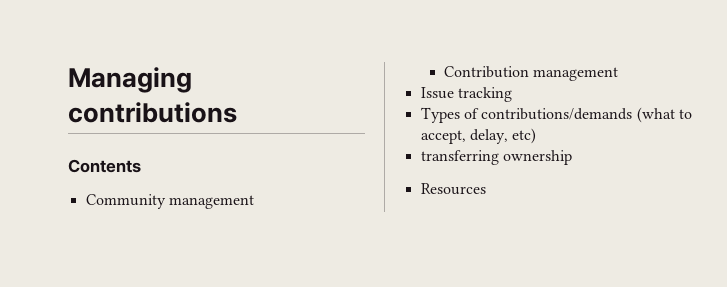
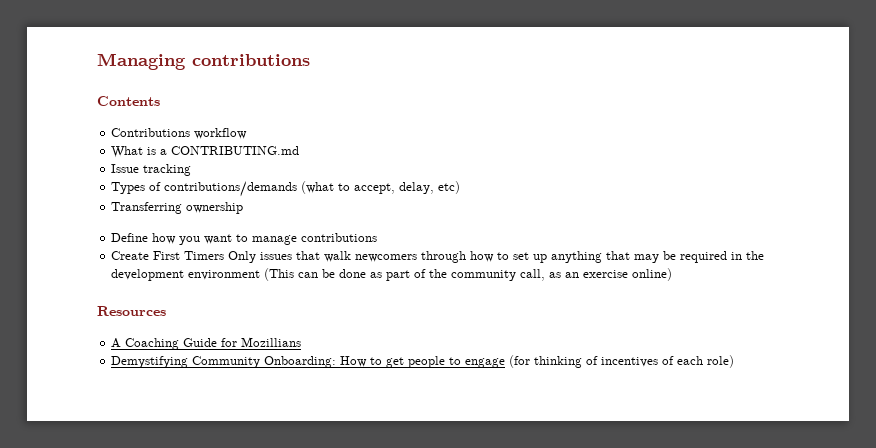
- Community management
- Contribution management
+ Contributions workflow
+ What is a CONTRIBUTING.md
- transferring ownership
+ Transferring ownership
+ Define how you want to manage contributions
+ Create First Timers Only issues that walk newcomers through how to set up anything that may be required in the development environment (This can be done as part of the community call, as an exercise online)
  Resources
+ A Coaching Guide for Mozillians
+ Demystifying Community Onboarding: How to get people to engage (for thinking of incentives of each role)

